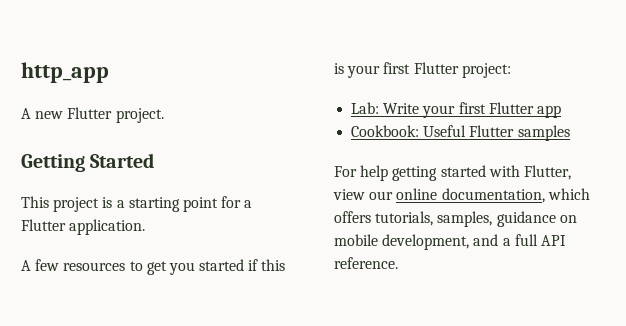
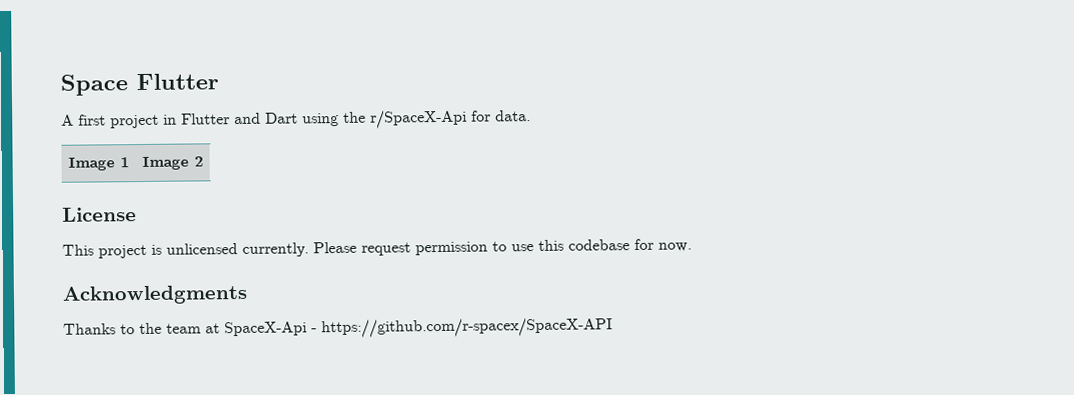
- http_app
- A new Flutter project.
- Getting Started
- This project is a starting point for a Flutter application.
- A few resources to get you started if this is your first Flutter project:
- Lab: Write your first Flutter app
- Cookbook: Useful Flutter samples
- For help getting started with Flutter, view our online documentation, which offers tutorials, samples, guidance on mobile development, and a full API reference.
+ Space Flutter
+ A first project in Flutter and Dart using the r/SpaceX-Api for data.
+ Image 1 | Image 2
+ License
+ This project is unlicensed currently. Please request permission to use this codebase for now.
+ Acknowledgments
+ Thanks to the team at SpaceX-Api - https://github.com/r-spacex/SpaceX-API

